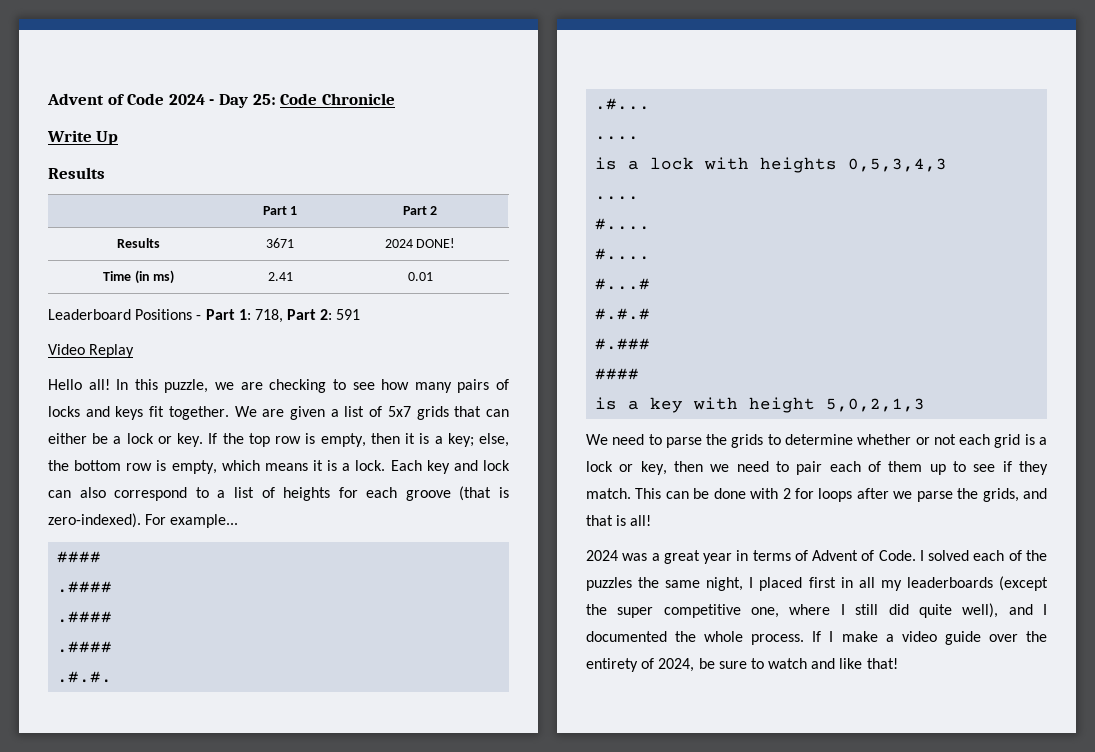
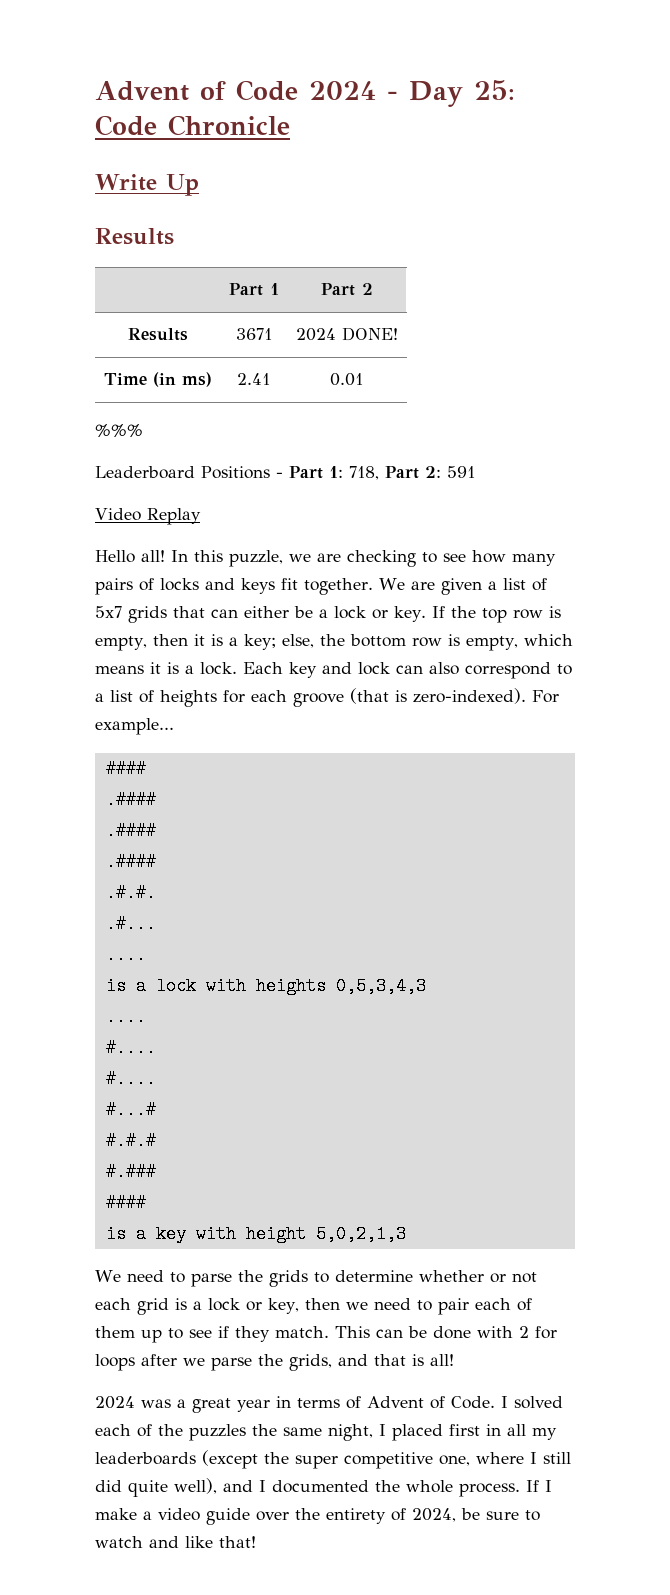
+ %%%

